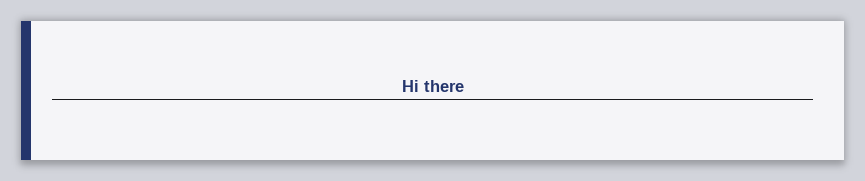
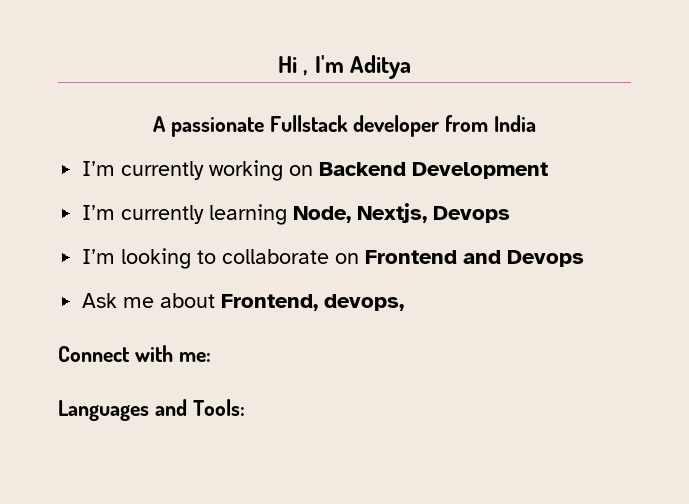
- Hi there
+ Hi , I'm Aditya
+ A passionate Fullstack developer from India
+ I’m currently working on Backend Development
+ I’m currently learning Node, Nextjs, Devops
+ I’m looking to collaborate on Frontend and Devops
+ Ask me about Frontend, devops,
+ Connect with me:
+ Languages and Tools:

